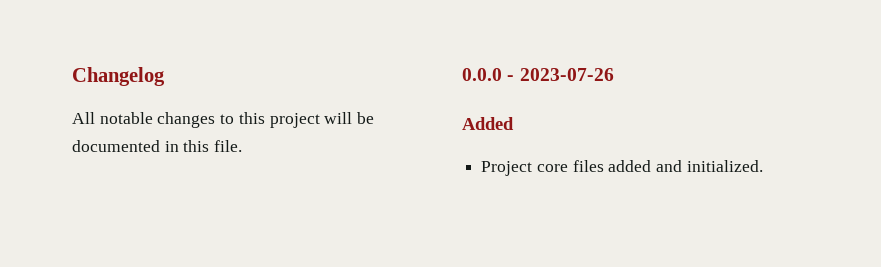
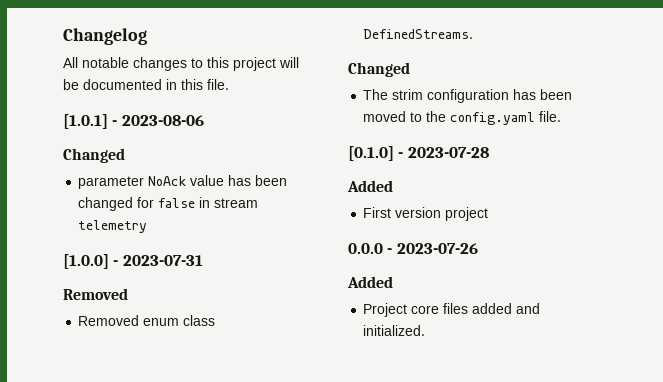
+ [1.0.1] - 2023-08-06
+ Changed
+ parameter NoAck value has been changed for false in stream telemetry
+ [1.0.0] - 2023-07-31
+ Removed
+ Removed enum class DefinedStreams.
+ Changed
+ The strim configuration has been moved to the config.yaml file.
+ [0.1.0] - 2023-07-28
+ Added
+ First version project

